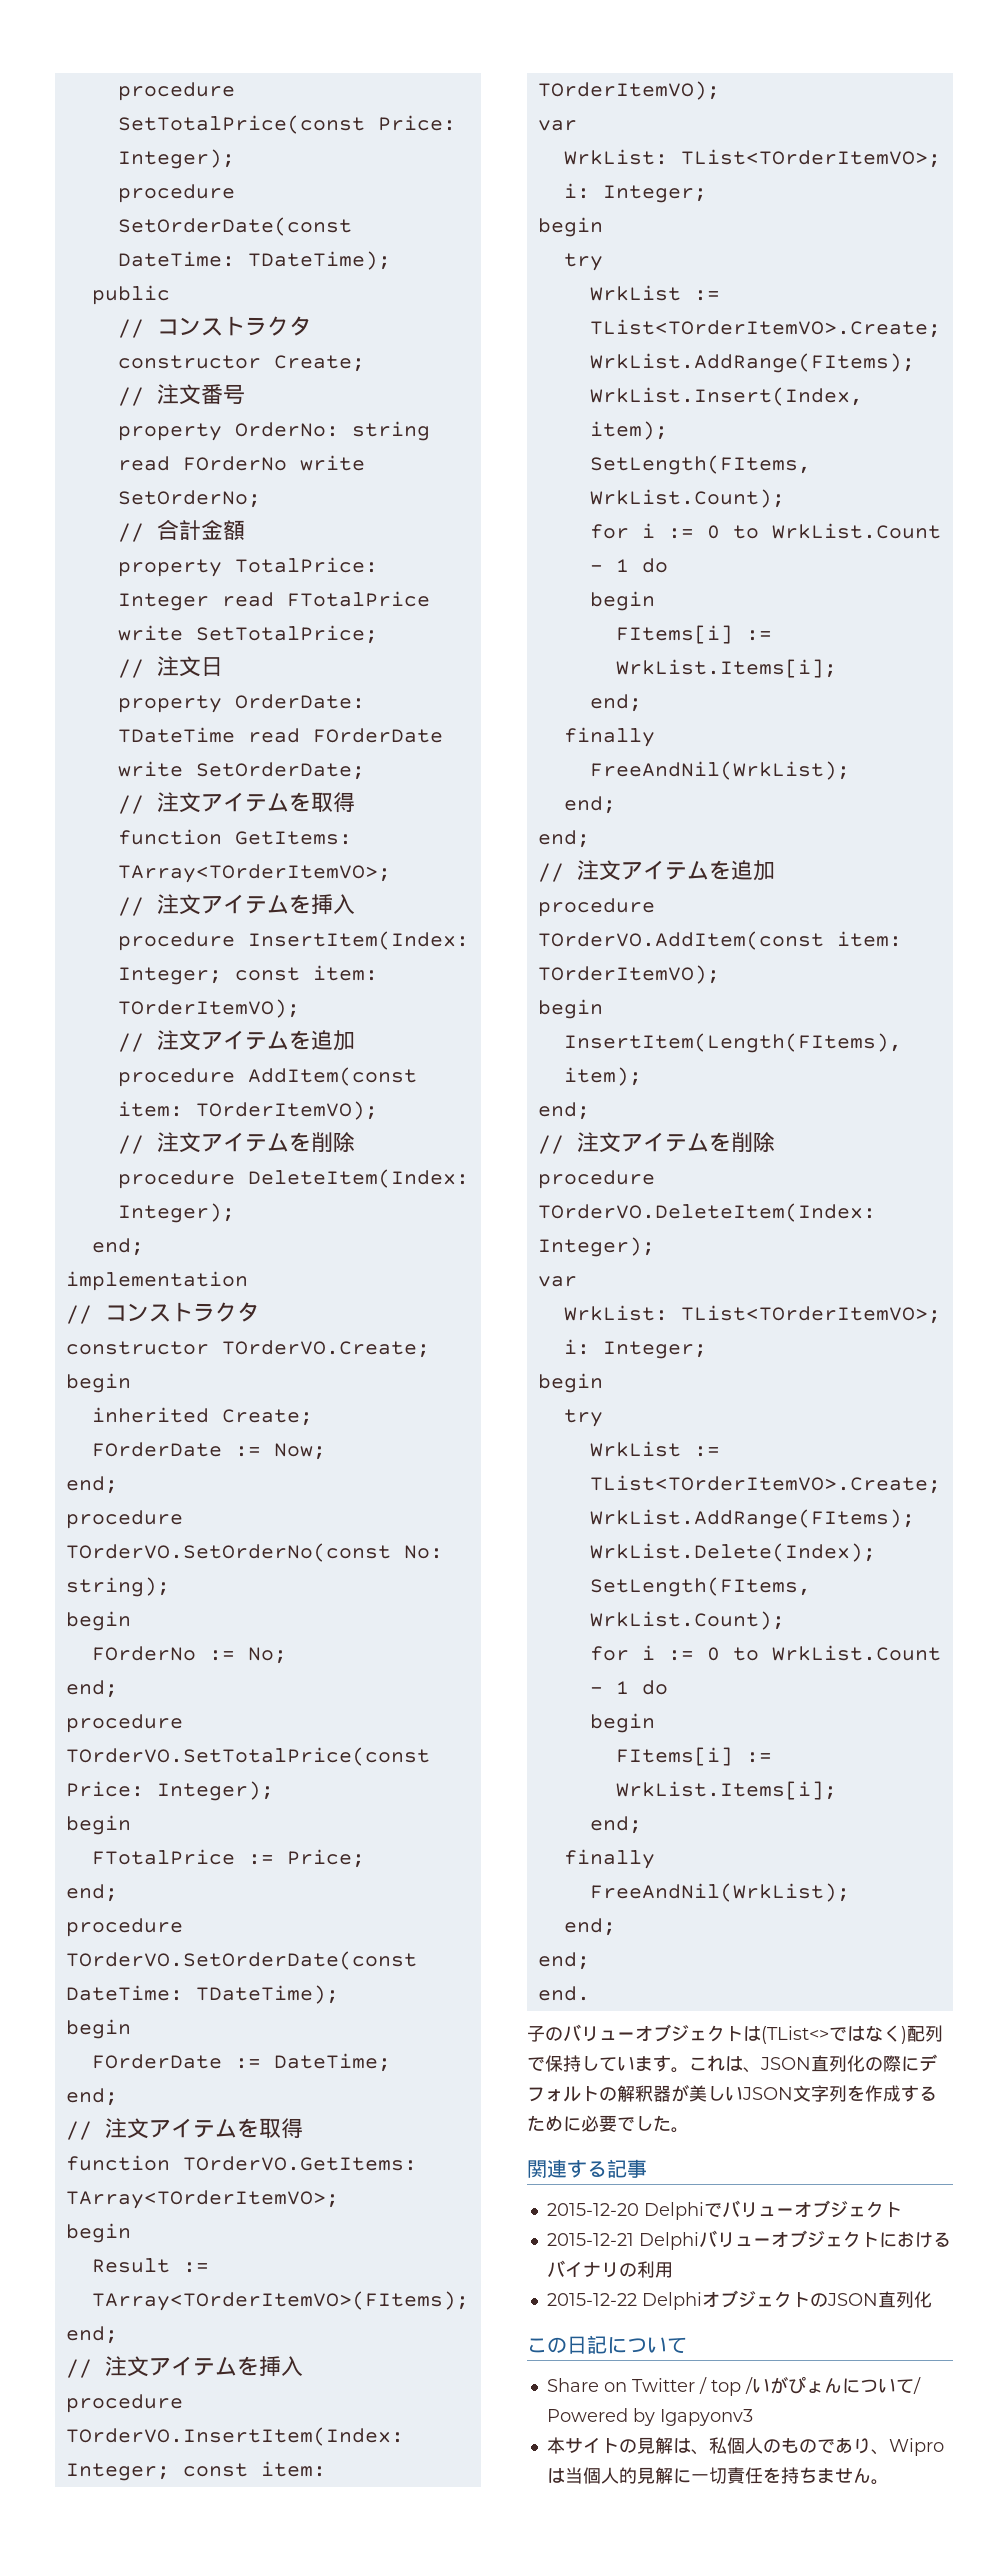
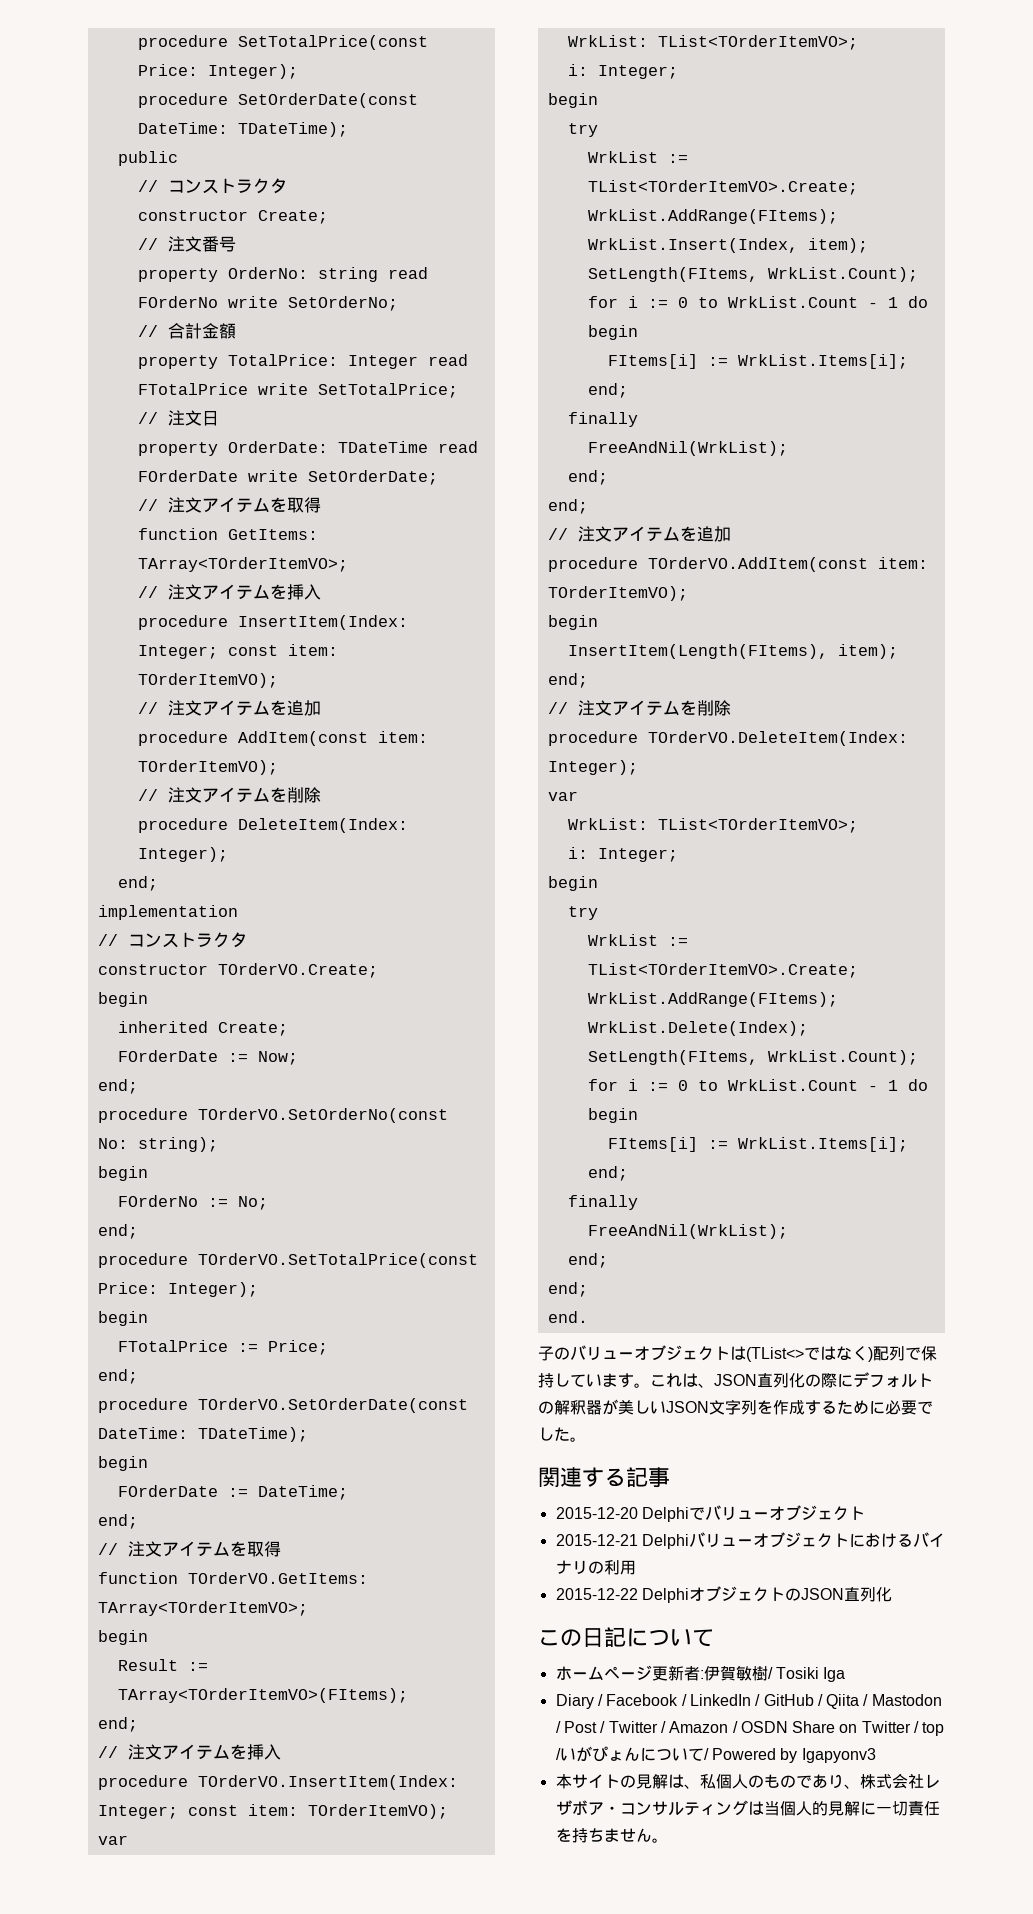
- Share on Twitter / top /いがぴょんについて/ Powered by Igapyonv3
+ ホームページ更新者:伊賀敏樹/ Tosiki Iga
+ Diary / Facebook / LinkedIn / GitHub / Qiita / Mastodon / Post / Twitter / Amazon / OSDN Share on Twitter / top /いがぴょんについて/ Powered by Igapyonv3
- 本サイトの見解は、私個人のものであり、Wiproは当個人的見解に一切責任を持ちません。
+ 本サイトの見解は、私個人のものであり、株式会社レザボア・コンサルティングは当個人的見解に一切責任を持ちません。

